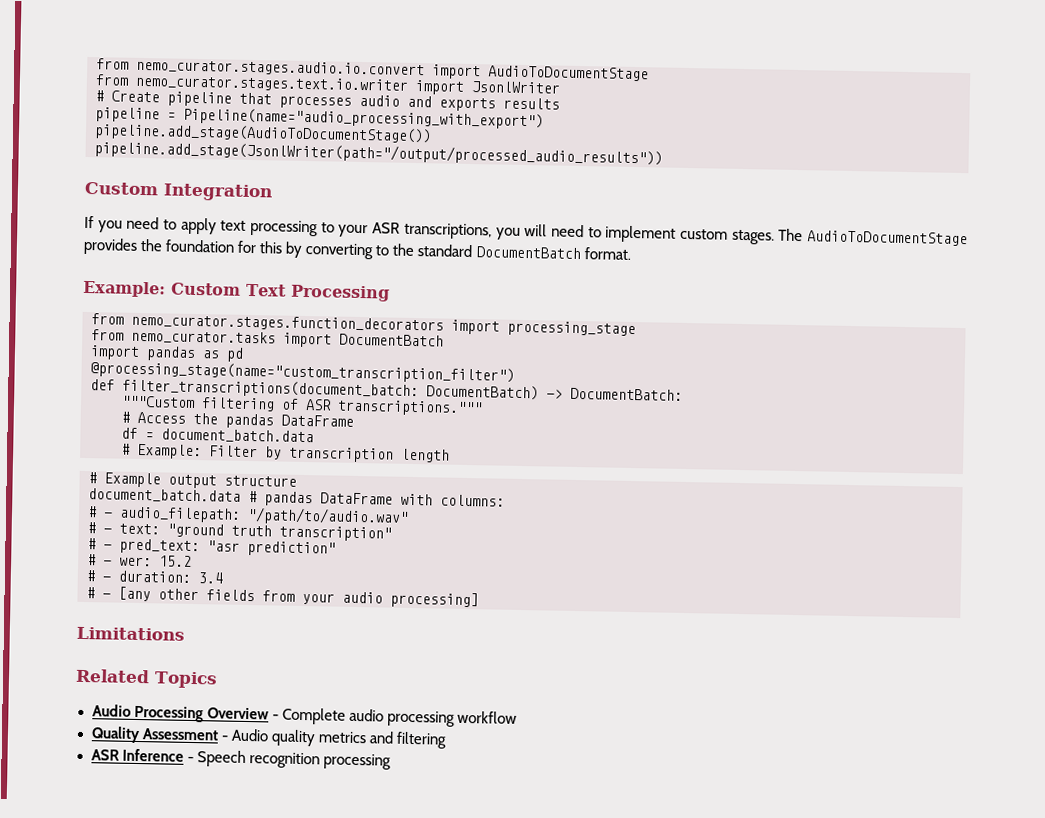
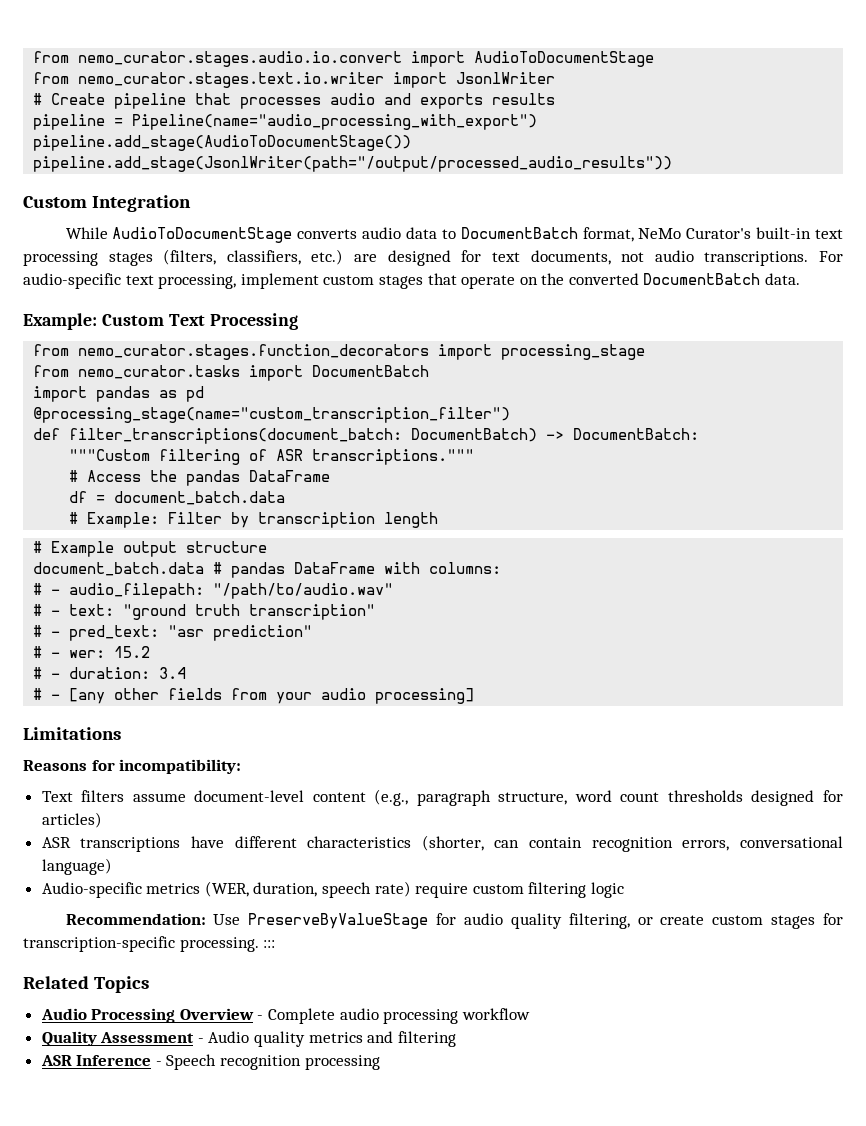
- If you need to apply text processing to your ASR transcriptions, you will need to implement custom stages. The AudioToDocumentStage provides the foundation for this by converting to the standard DocumentBatch format.
+ While AudioToDocumentStage converts audio data to DocumentBatch format, NeMo Curator's built-in text processing stages (filters, classifiers, etc.) are designed for text documents, not audio transcriptions. For audio-specific text processing, implement custom stages that operate on the converted DocumentBatch data.
+ Reasons for incompatibility:
+ Text filters assume document-level content (e.g., paragraph structure, word count thresholds designed for articles)
+ ASR transcriptions have different characteristics (shorter, can contain recognition errors, conversational language)
+ Audio-specific metrics (WER, duration, speech rate) require custom filtering logic
+ Recommendation: Use PreserveByValueStage for audio quality filtering, or create custom stages for transcription-specific processing. :::

